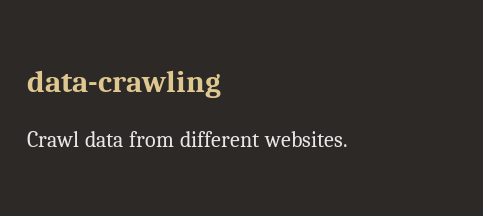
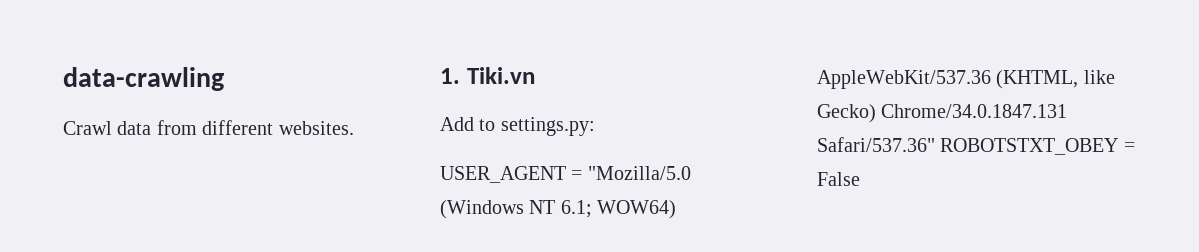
+ 1. Tiki.vn
+ Add to settings.py:
+ USER_AGENT = "Mozilla/5.0 (Windows NT 6.1; WOW64) AppleWebKit/537.36 (KHTML, like Gecko) Chrome/34.0.1847.131 Safari/537.36" ROBOTSTXT_OBEY = False

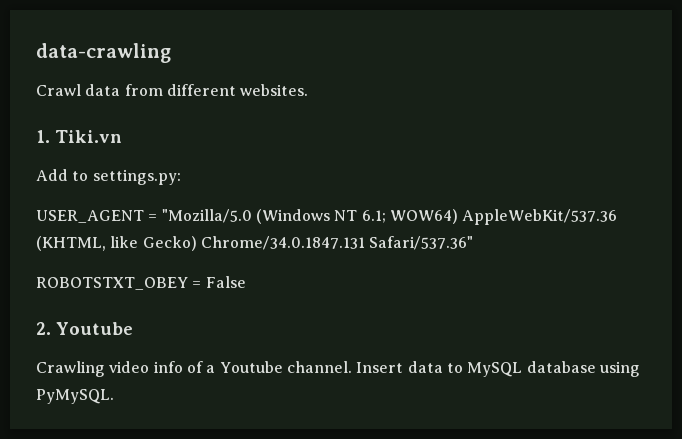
- USER_AGENT = "Mozilla/5.0 (Windows NT 6.1; WOW64) AppleWebKit/537.36 (KHTML, like Gecko) Chrome/34.0.1847.131 Safari/537.36" ROBOTSTXT_OBEY = False
+ USER_AGENT = "Mozilla/5.0 (Windows NT 6.1; WOW64) AppleWebKit/537.36 (KHTML, like Gecko) Chrome/34.0.1847.131 Safari/537.36"
+ ROBOTSTXT_OBEY = False
+ 2. Youtube
+ Crawling video info of a Youtube channel. Insert data to MySQL database using PyMySQL.

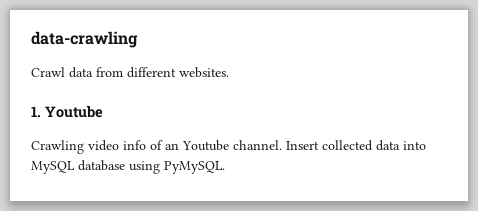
- 1. Tiki.vn
- Add to settings.py:
- USER_AGENT = "Mozilla/5.0 (Windows NT 6.1; WOW64) AppleWebKit/537.36 (KHTML, like Gecko) Chrome/34.0.1847.131 Safari/537.36"
- ROBOTSTXT_OBEY = False
- 2. Youtube
+ 1. Youtube
- Crawling video info of a Youtube channel.
+ Crawling video info of an Youtube channel.
- Insert data to MySQL database using PyMySQL.
+ Insert collected data into MySQL database using PyMySQL.

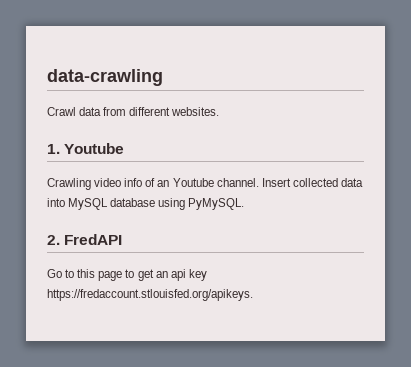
+ 2. FredAPI
+ Go to this page to get an api key https://fredaccount.stlouisfed.org/apikeys.

